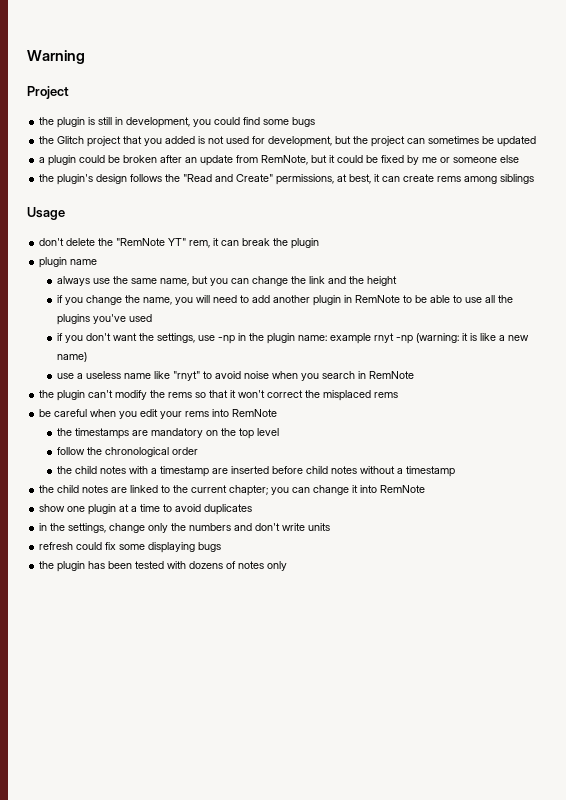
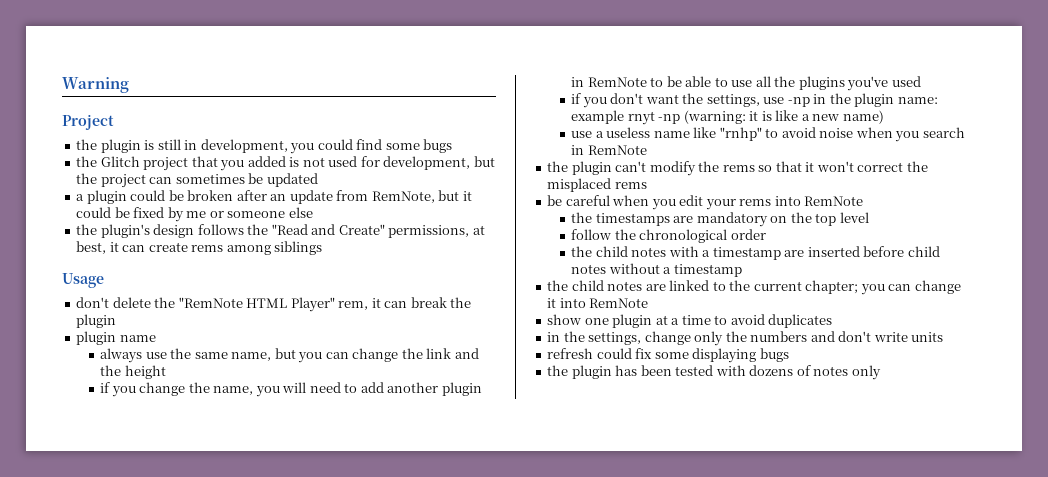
- don't delete the "RemNote YT" rem, it can break the plugin
+ don't delete the "RemNote HTML Player" rem, it can break the plugin
- use a useless name like "rnyt" to avoid noise when you search in RemNote
+ use a useless name like "rnhp" to avoid noise when you search in RemNote

